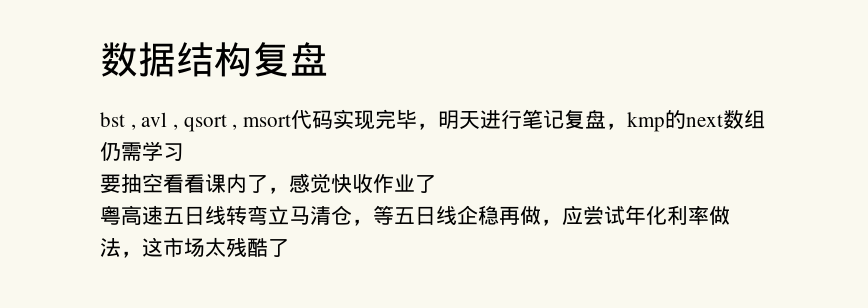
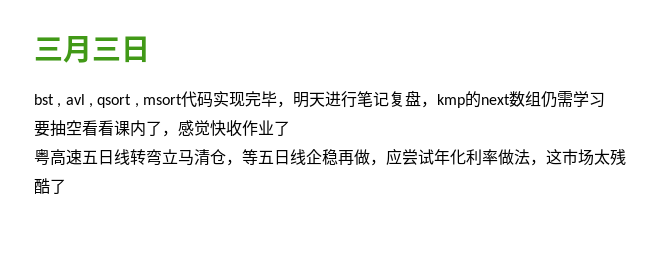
- 数据结构复盘
+ 三月三日

